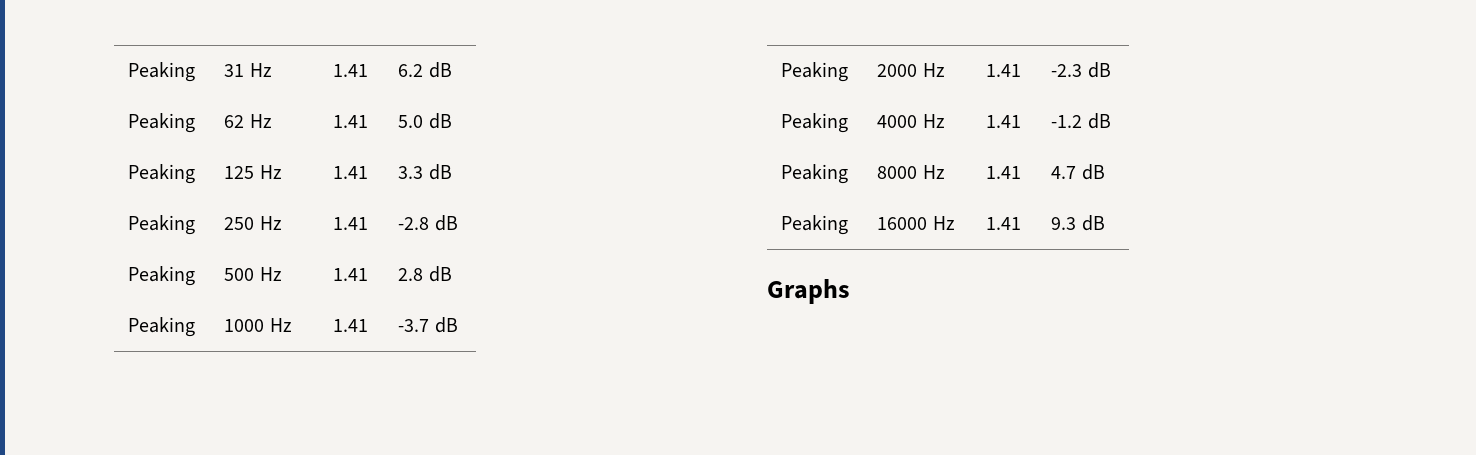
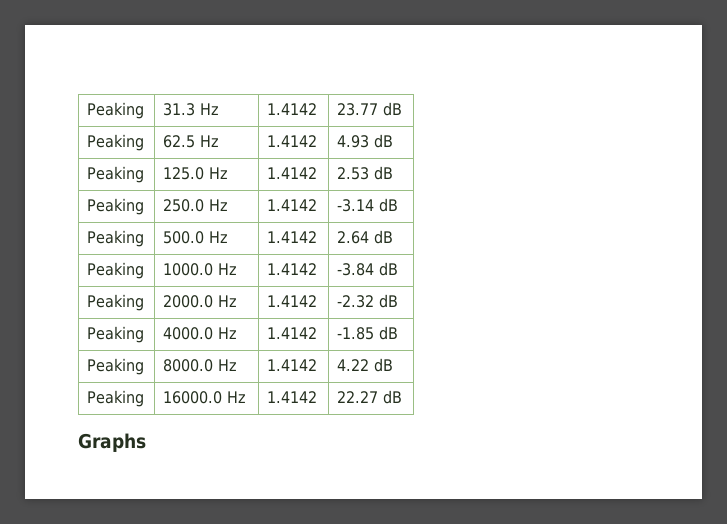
- Peaking | 31 Hz | 1.41 | 6.2 dB
- Peaking | 62 Hz | 1.41 | 5.0 dB
- Peaking | 125 Hz | 1.41 | 3.3 dB
- Peaking | 250 Hz | 1.41 | -2.8 dB
- Peaking | 500 Hz | 1.41 | 2.8 dB
- Peaking | 1000 Hz | 1.41 | -3.7 dB
- Peaking | 2000 Hz | 1.41 | -2.3 dB
- Peaking | 4000 Hz | 1.41 | -1.2 dB
- Peaking | 8000 Hz | 1.41 | 4.7 dB
- Peaking | 16000 Hz | 1.41 | 9.3 dB
+ Peaking | 31.3 Hz | 1.4142 | 23.77 dB
+ Peaking | 62.5 Hz | 1.4142 | 4.93 dB
+ Peaking | 125.0 Hz | 1.4142 | 2.53 dB
+ Peaking | 250.0 Hz | 1.4142 | -3.14 dB
+ Peaking | 500.0 Hz | 1.4142 | 2.64 dB
+ Peaking | 1000.0 Hz | 1.4142 | -3.84 dB
+ Peaking | 2000.0 Hz | 1.4142 | -2.32 dB
+ Peaking | 4000.0 Hz | 1.4142 | -1.85 dB
+ Peaking | 8000.0 Hz | 1.4142 | 4.22 dB
+ Peaking | 16000.0 Hz | 1.4142 | 22.27 dB

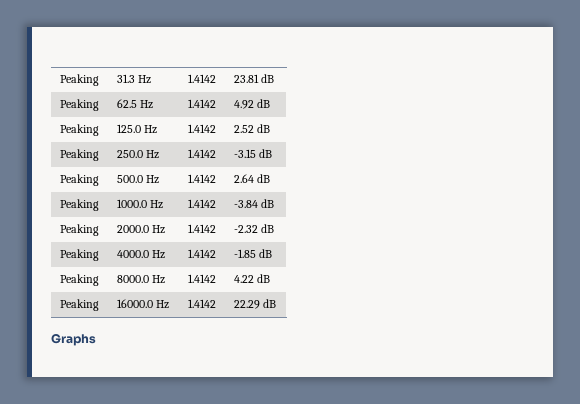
- Peaking | 31.3 Hz | 1.4142 | 23.77 dB
+ Peaking | 31.3 Hz | 1.4142 | 23.81 dB
- Peaking | 62.5 Hz | 1.4142 | 4.93 dB
+ Peaking | 62.5 Hz | 1.4142 | 4.92 dB
- Peaking | 125.0 Hz | 1.4142 | 2.53 dB
+ Peaking | 125.0 Hz | 1.4142 | 2.52 dB
- Peaking | 250.0 Hz | 1.4142 | -3.14 dB
+ Peaking | 250.0 Hz | 1.4142 | -3.15 dB
- Peaking | 16000.0 Hz | 1.4142 | 22.27 dB
+ Peaking | 16000.0 Hz | 1.4142 | 22.29 dB

